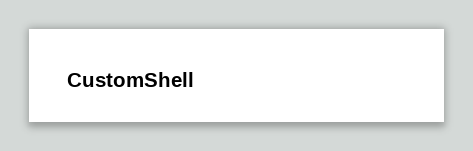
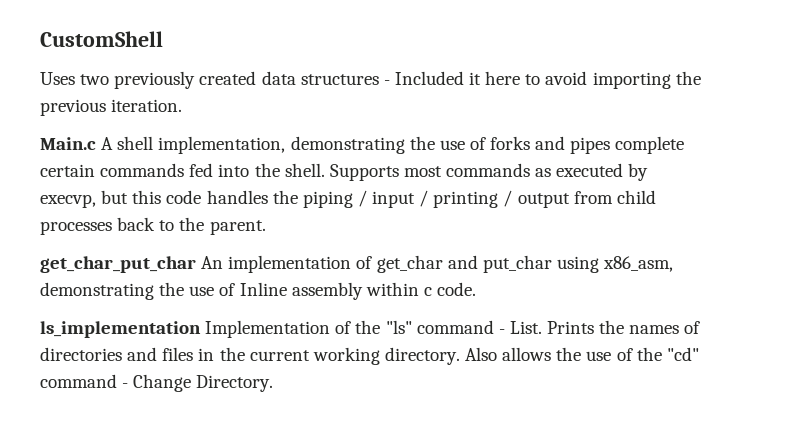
+ Uses two previously created data structures - Included it here to avoid importing the previous iteration.
+ Main.c A shell implementation, demonstrating the use of forks and pipes complete certain commands fed into the shell. Supports most commands as executed by execvp, but this code handles the piping / input / printing / output from child processes back to the parent.
+ get_char_put_char An implementation of get_char and put_char using x86_asm, demonstrating the use of Inline assembly within c code.
+ ls_implementation Implementation of the "ls" command - List. Prints the names of directories and files in the current working directory. Also allows the use of the "cd" command - Change Directory.

